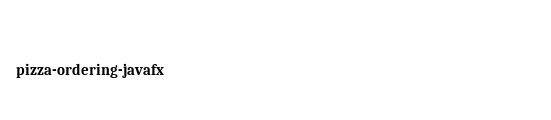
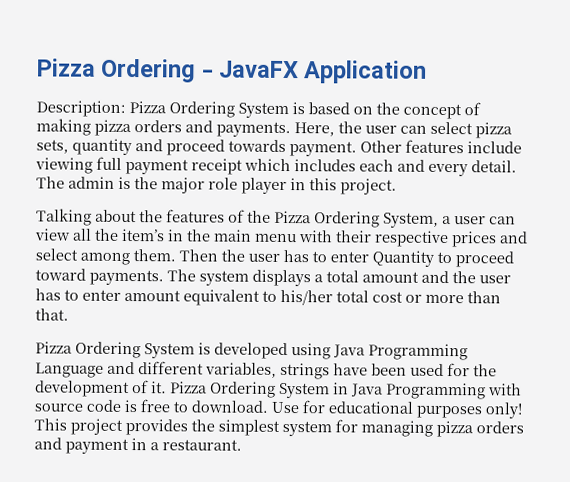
- pizza-ordering-javafx
+ Pizza Ordering - JavaFX Application
+ Description: Pizza Ordering System is based on the concept of making pizza orders and payments. Here, the user can select pizza sets, quantity and proceed towards payment. Other features include viewing full payment receipt which includes each and every detail. The admin is the major role player in this project.
+ Talking about the features of the Pizza Ordering System, a user can view all the item’s in the main menu with their respective prices and select among them. Then the user has to enter Quantity to proceed toward payments. The system displays a total amount and the user has to enter amount equivalent to his/her total cost or more than that.
+ Pizza Ordering System is developed using Java Programming Language and different variables, strings have been used for the development of it. Pizza Ordering System in Java Programming with source code is free to download. Use for educational purposes only! This project provides the simplest system for managing pizza orders and payment in a restaurant.

